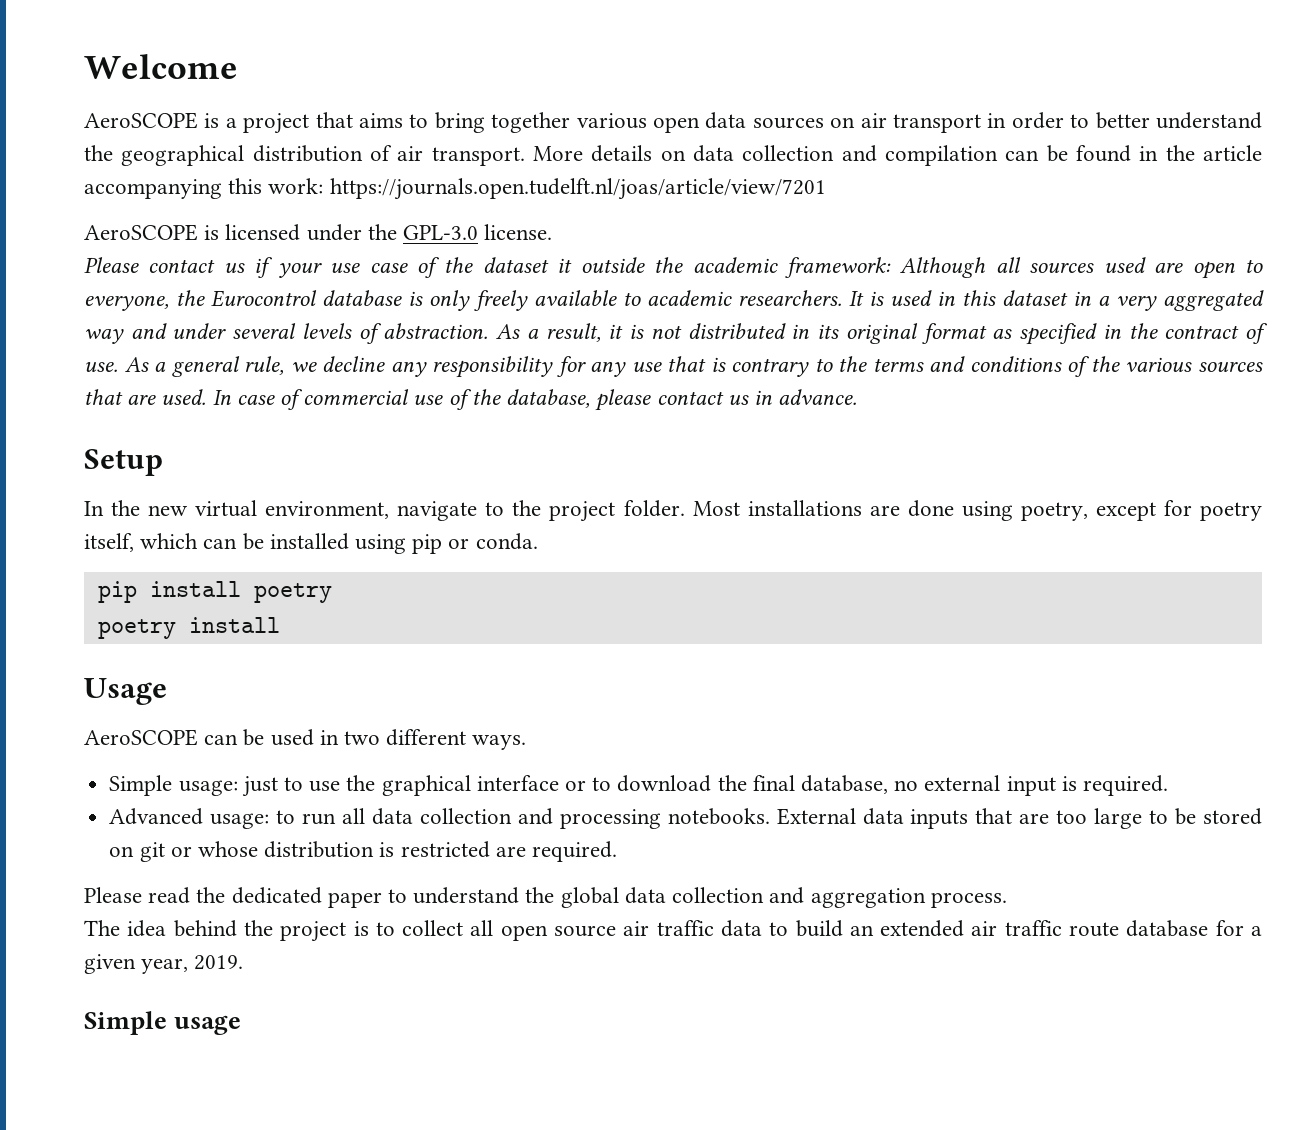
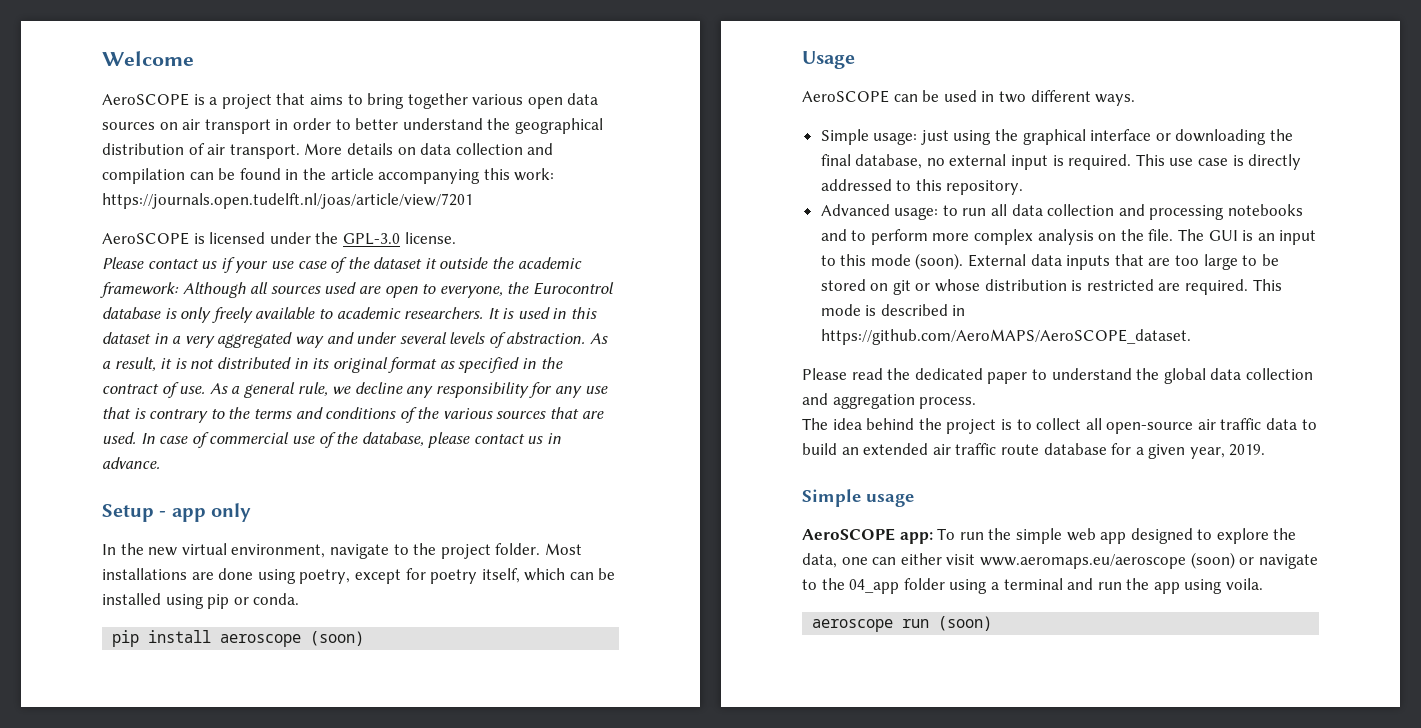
- Setup
+ Setup - app only
- pip install poetry
- poetry install
+ pip install aeroscope (soon)
- Simple usage: just to use the graphical interface or to download the final database, no external input is required.
+ Simple usage: just using the graphical interface or downloading the final database, no external input is required. This use case is directly addressed to this repository.
- Advanced usage: to run all data collection and processing notebooks.
+ Advanced usage: to run all data collection and processing notebooks and to perform more complex analysis on the file. The GUI is an input to this mode (soon).
+ This mode is described in https://github.com/AeroMAPS/AeroSCOPE_dataset.
- The idea behind the project is to collect all open source air traffic data to build an extended air traffic route database for a given year, 2019.
+ The idea behind the project is to collect all open-source air traffic data to build an extended air traffic route database for a given year, 2019.
+ AeroSCOPE app: To run the simple web app designed to explore the data, one can either visit www.aeromaps.eu/aeroscope (soon) or navigate to the 04_app folder using a terminal and run the app using voila.
+ aeroscope run (soon)

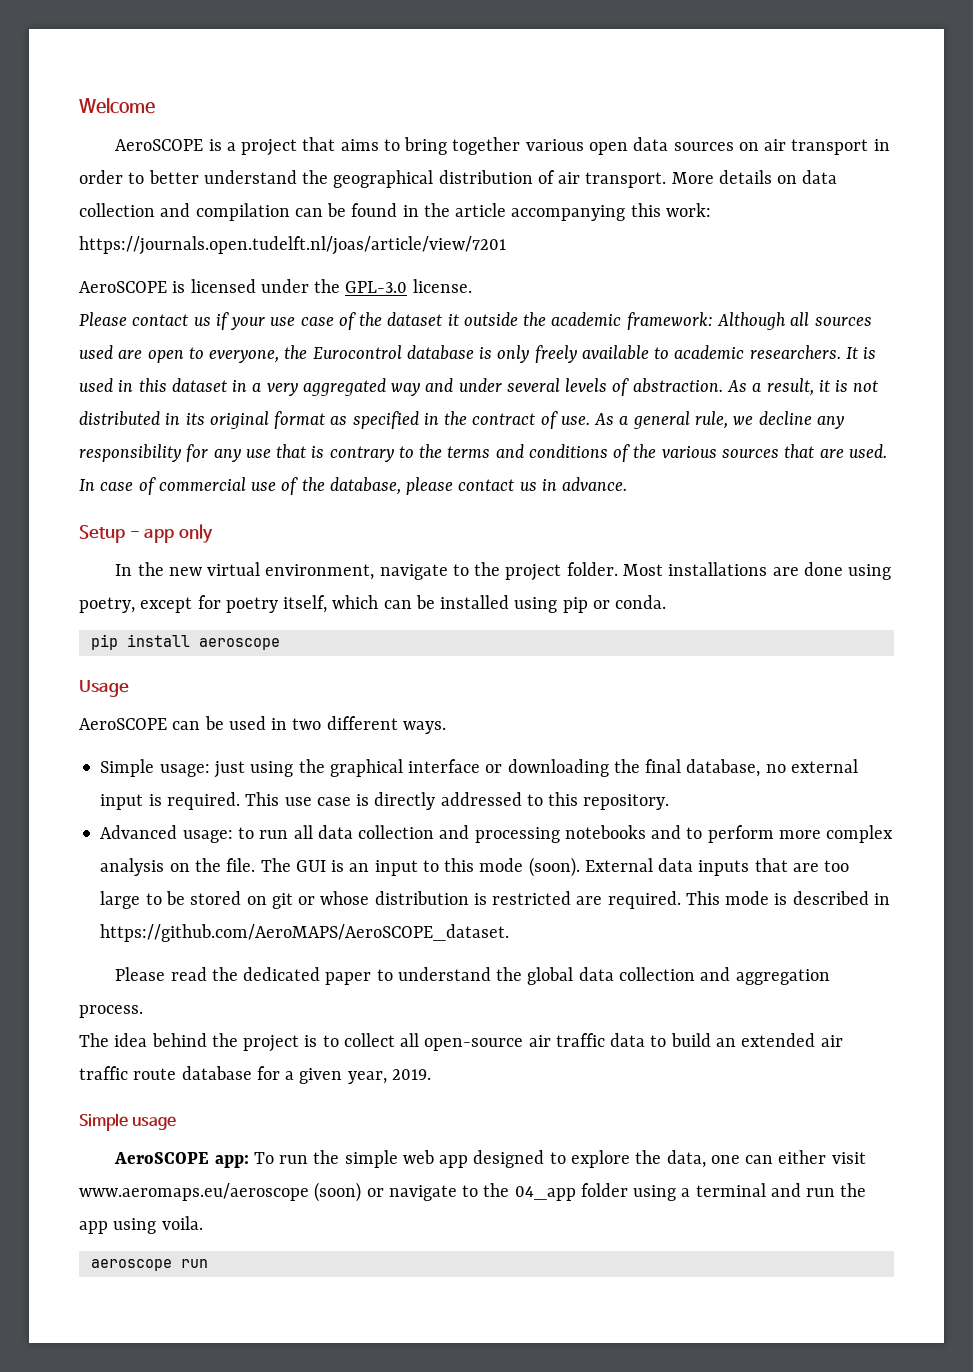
- pip install aeroscope (soon)
+ pip install aeroscope
- aeroscope run (soon)
+ aeroscope run

